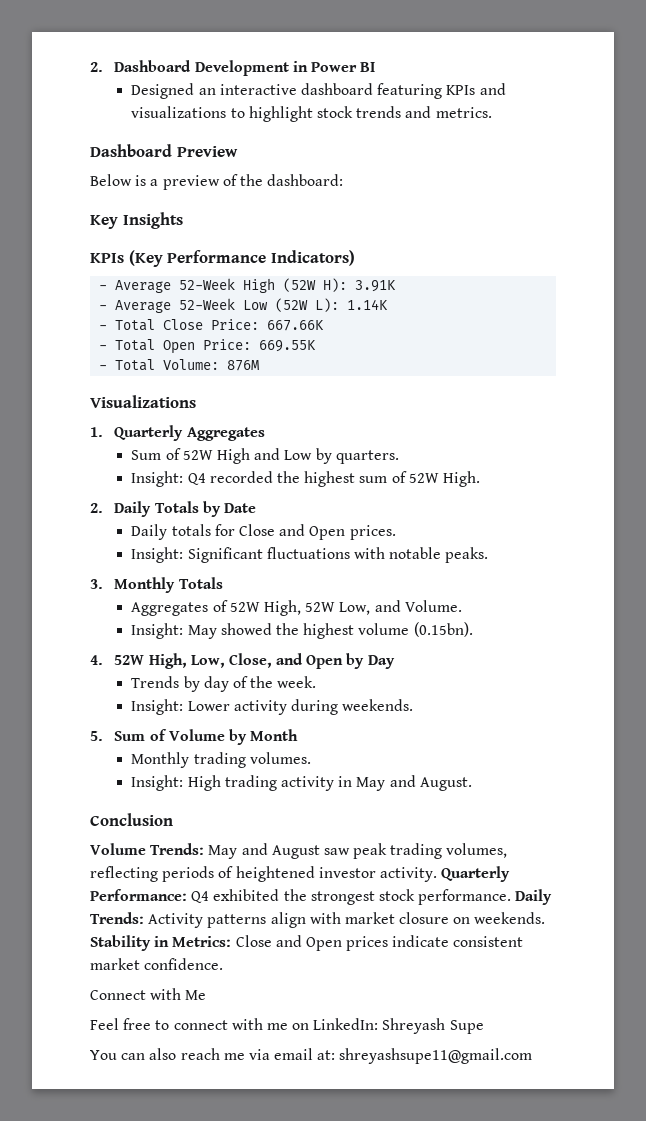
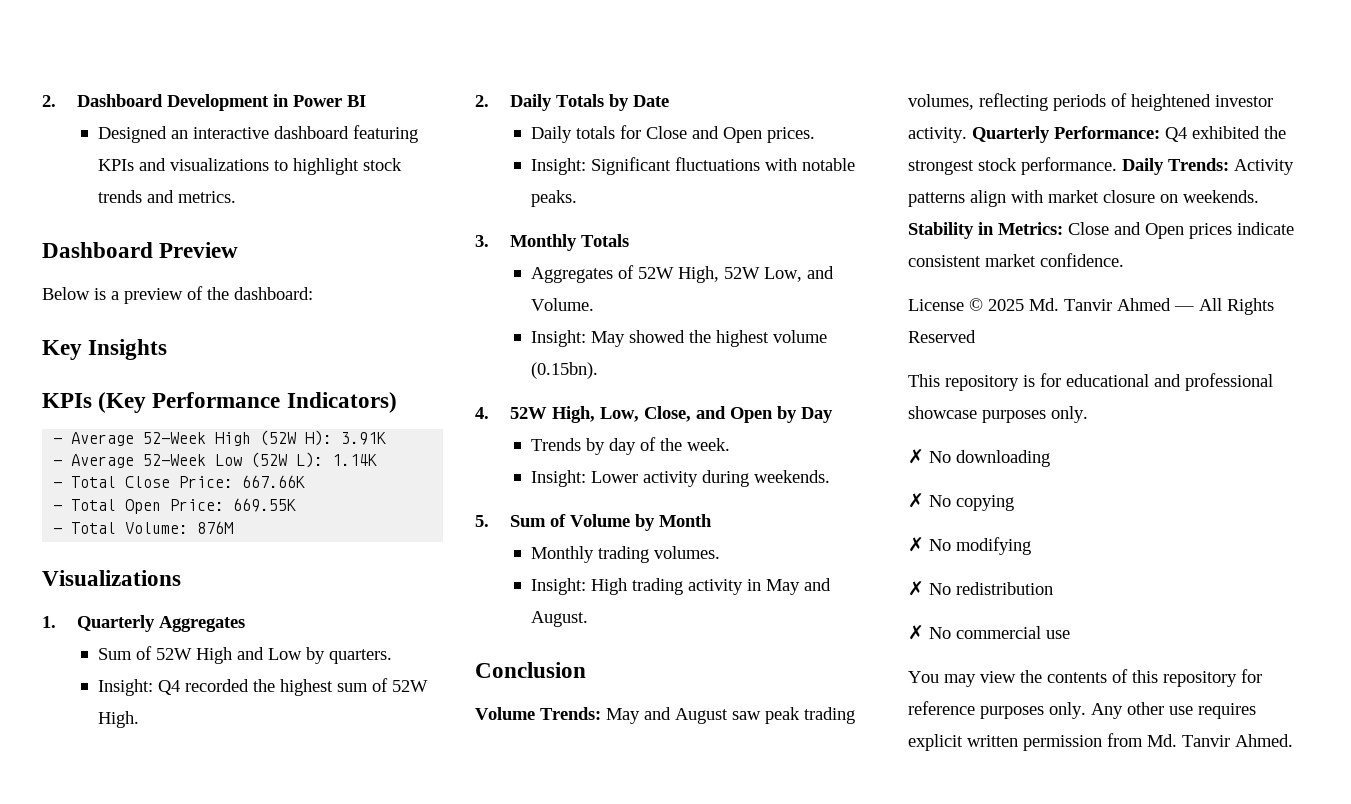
- Connect with Me
- Feel free to connect with me on LinkedIn: Shreyash Supe
- You can also reach me via email at: shreyashsupe11@gmail.com
+ License © 2025 Md. Tanvir Ahmed — All Rights Reserved
+ This repository is for educational and professional showcase purposes only.
+ ✗ No downloading
+ ✗ No copying
+ ✗ No modifying
+ ✗ No redistribution
+ ✗ No commercial use
+ You may view the contents of this repository for reference purposes only. Any other use requires explicit written permission from Md. Tanvir Ahmed.

